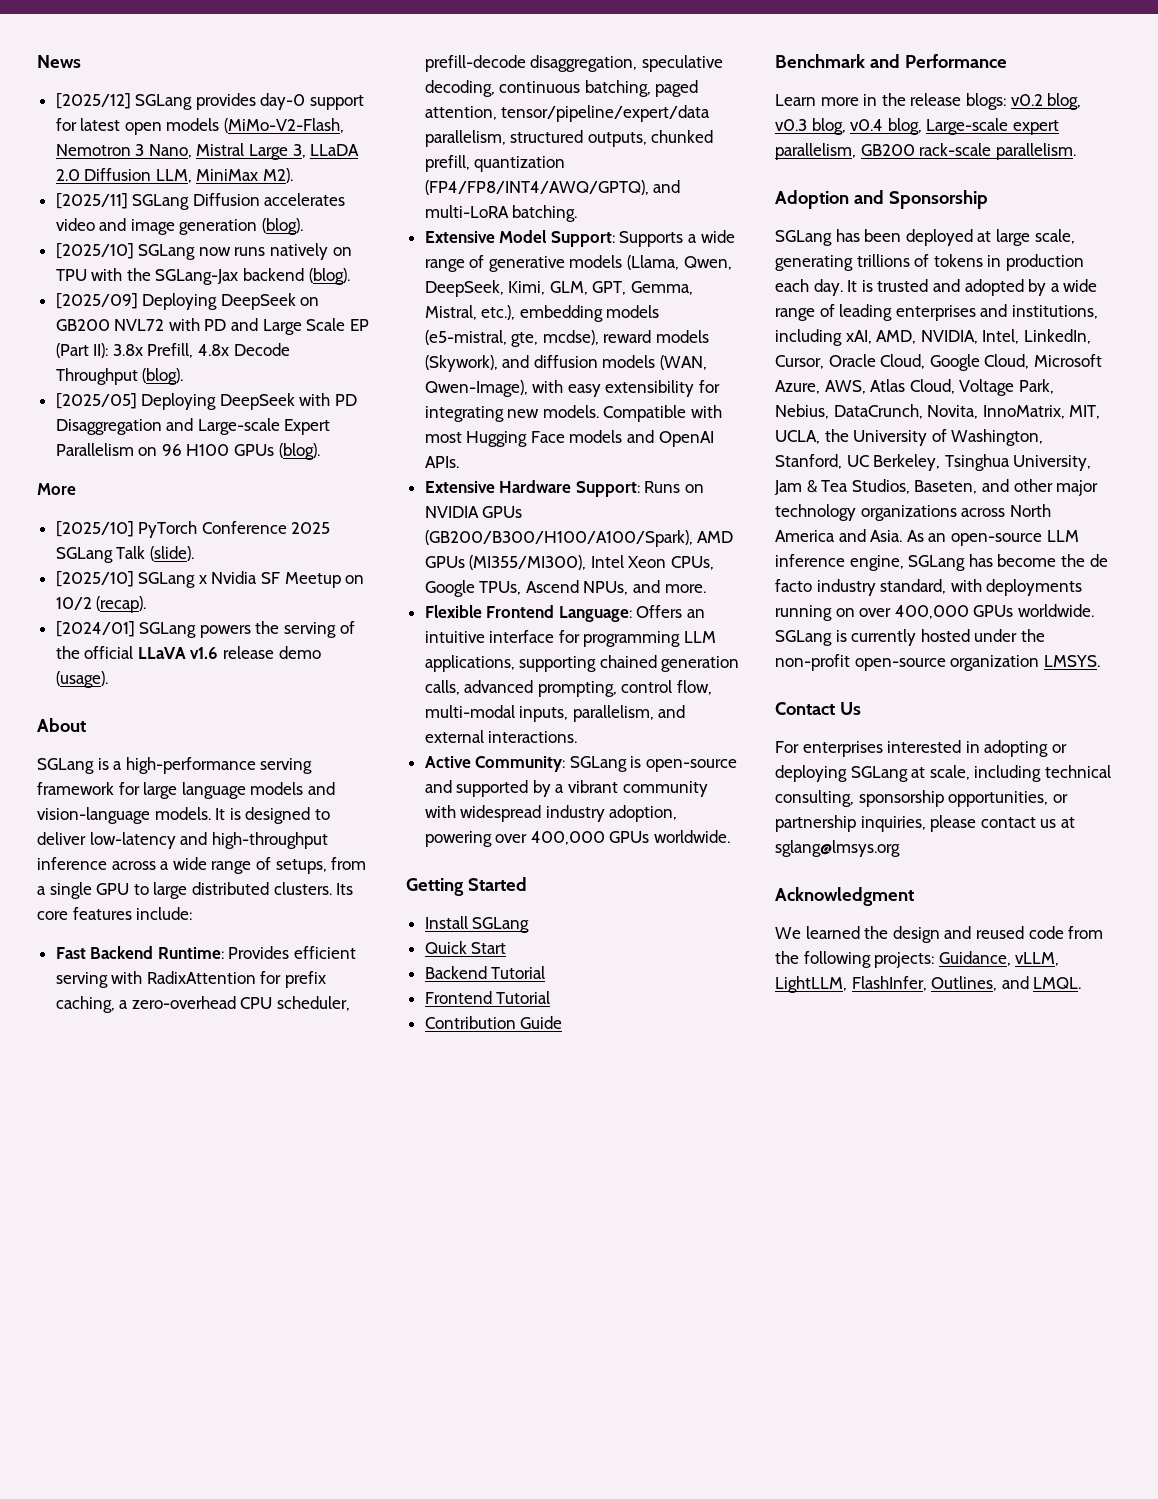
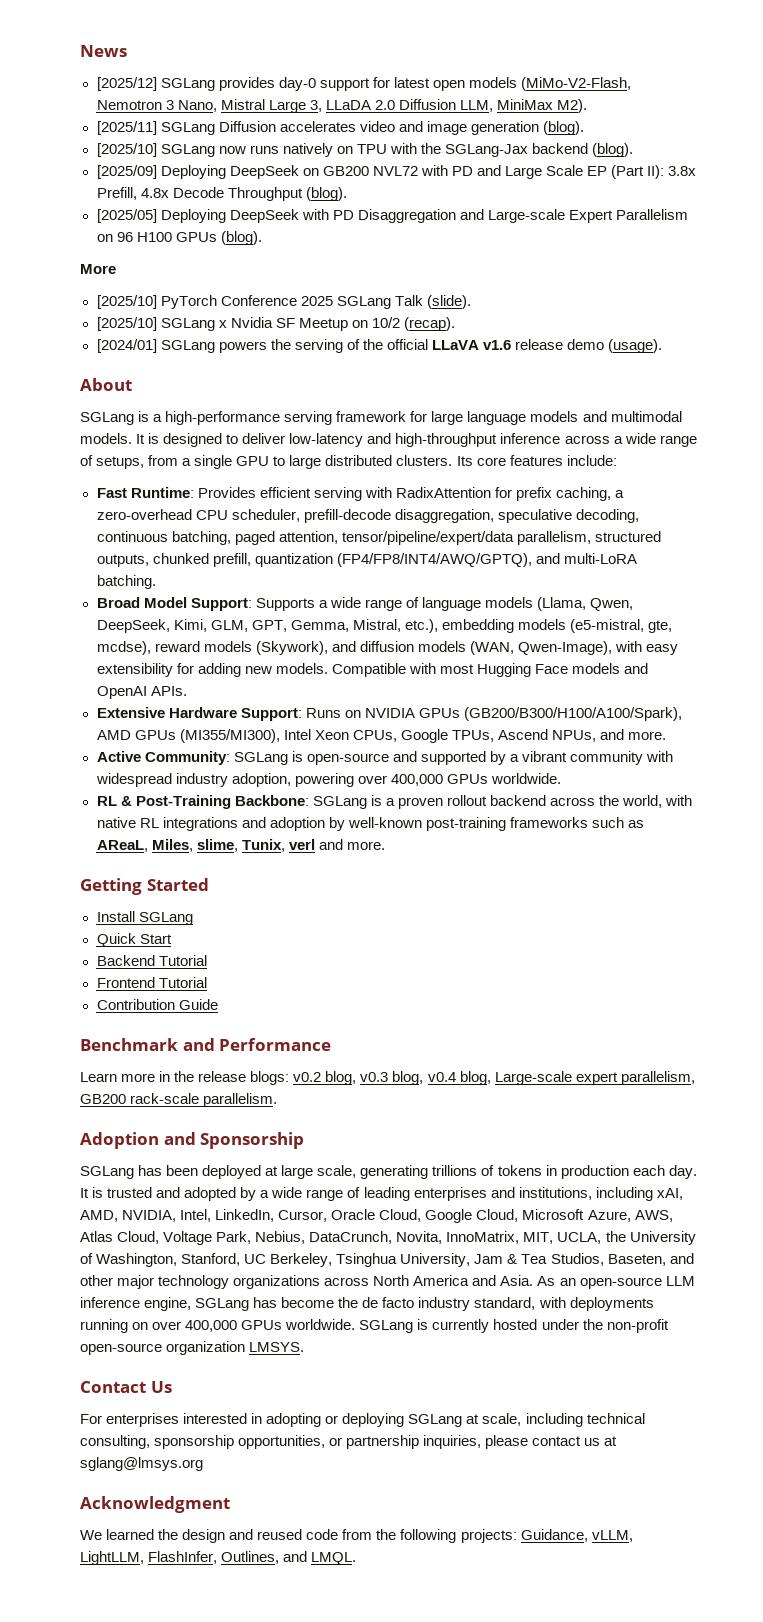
- SGLang is a high-performance serving framework for large language models and vision-language models.
+ SGLang is a high-performance serving framework for large language models and multimodal models.
- Fast Backend Runtime: Provides efficient serving with RadixAttention for prefix caching, a zero-overhead CPU scheduler, prefill-decode disaggregation, speculative decoding, continuous batching, paged attention, tensor/pipeline/expert/data parallelism, structured outputs, chunked prefill, quantization (FP4/FP8/INT4/AWQ/GPTQ), and multi-LoRA batching.
+ Fast Runtime: Provides efficient serving with RadixAttention for prefix caching, a zero-overhead CPU scheduler, prefill-decode disaggregation, speculative decoding, continuous batching, paged attention, tensor/pipeline/expert/data parallelism, structured outputs, chunked prefill, quantization (FP4/FP8/INT4/AWQ/GPTQ), and multi-LoRA batching.
- Extensive Model Support: Supports a wide range of generative models (Llama, Qwen, DeepSeek, Kimi, GLM, GPT, Gemma, Mistral, etc.), embedding models (e5-mistral, gte, mcdse), reward models (Skywork), and diffusion models (WAN, Qwen-Image), with easy extensibility for integrating new models.
+ Broad Model Support: Supports a wide range of language models (Llama, Qwen, DeepSeek, Kimi, GLM, GPT, Gemma, Mistral, etc.), embedding models (e5-mistral, gte, mcdse), reward models (Skywork), and diffusion models (WAN, Qwen-Image), with easy extensibility for adding new models.
- Flexible Frontend Language: Offers an intuitive interface for programming LLM applications, supporting chained generation calls, advanced prompting, control flow, multi-modal inputs, parallelism, and external interactions.
+ RL & Post-Training Backbone: SGLang is a proven rollout backend across the world, with native RL integrations and adoption by well-known post-training frameworks such as AReaL, Miles, slime, Tunix, verl and more.

